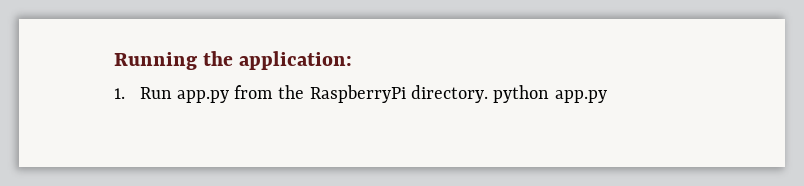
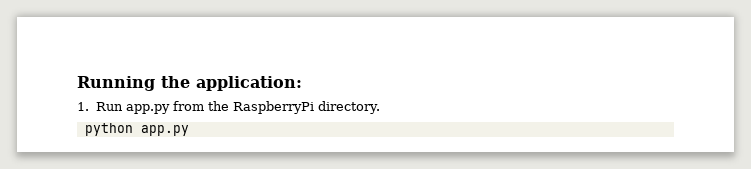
- 1. Run app.py from the RaspberryPi directory. python app.py
+ 1. Run app.py from the RaspberryPi directory.
+ python app.py

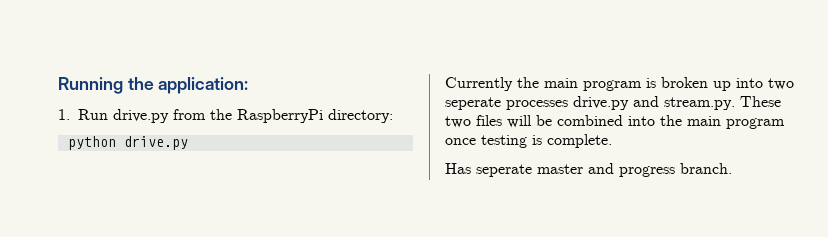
- 1. Run app.py from the RaspberryPi directory.
+ 1. Run drive.py from the RaspberryPi directory:
- python app.py
+ python drive.py
+ Currently the main program is broken up into two seperate processes drive.py and stream.py. These two files will be combined into the main program once testing is complete.
+ Has seperate master and progress branch.

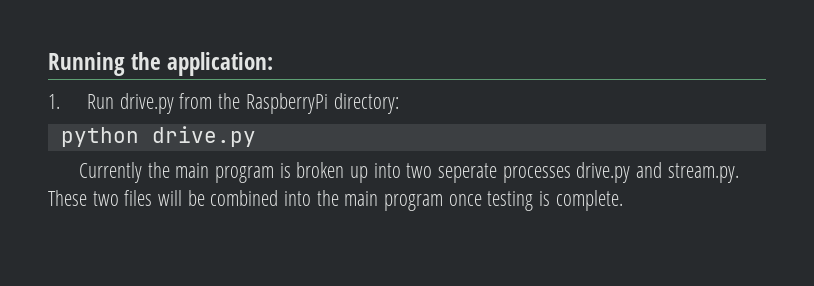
- Has seperate master and progress branch.

